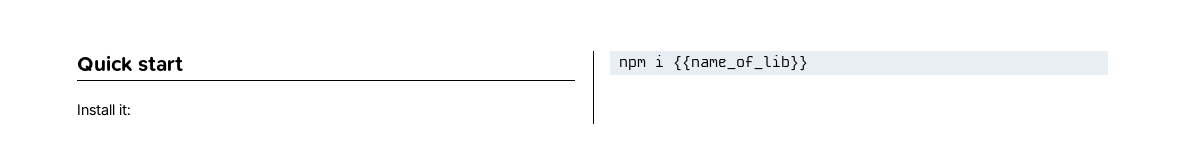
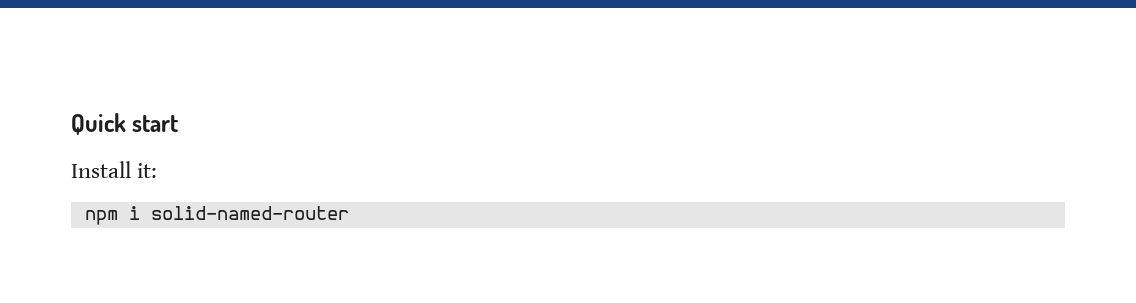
- npm i {{name_of_lib}}
+ npm i solid-named-router

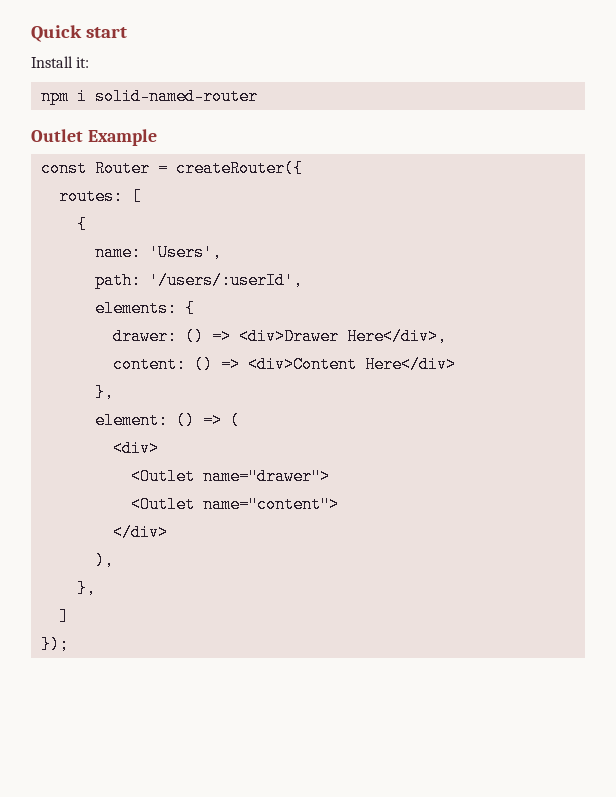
+ Outlet Example
+ const Router = createRouter({
+ routes: [
+ {
+ name: 'Users',
+ path: '/users/:userId',
+ elements: {
+ drawer: () => <div>Drawer Here</div>,
+ content: () => <div>Content Here</div>
+ },
+ element: () => (
+ <div>
+ <Outlet name="drawer">
+ <Outlet name="content">
+ </div>
+ ),
+ },
+ ]
+ });

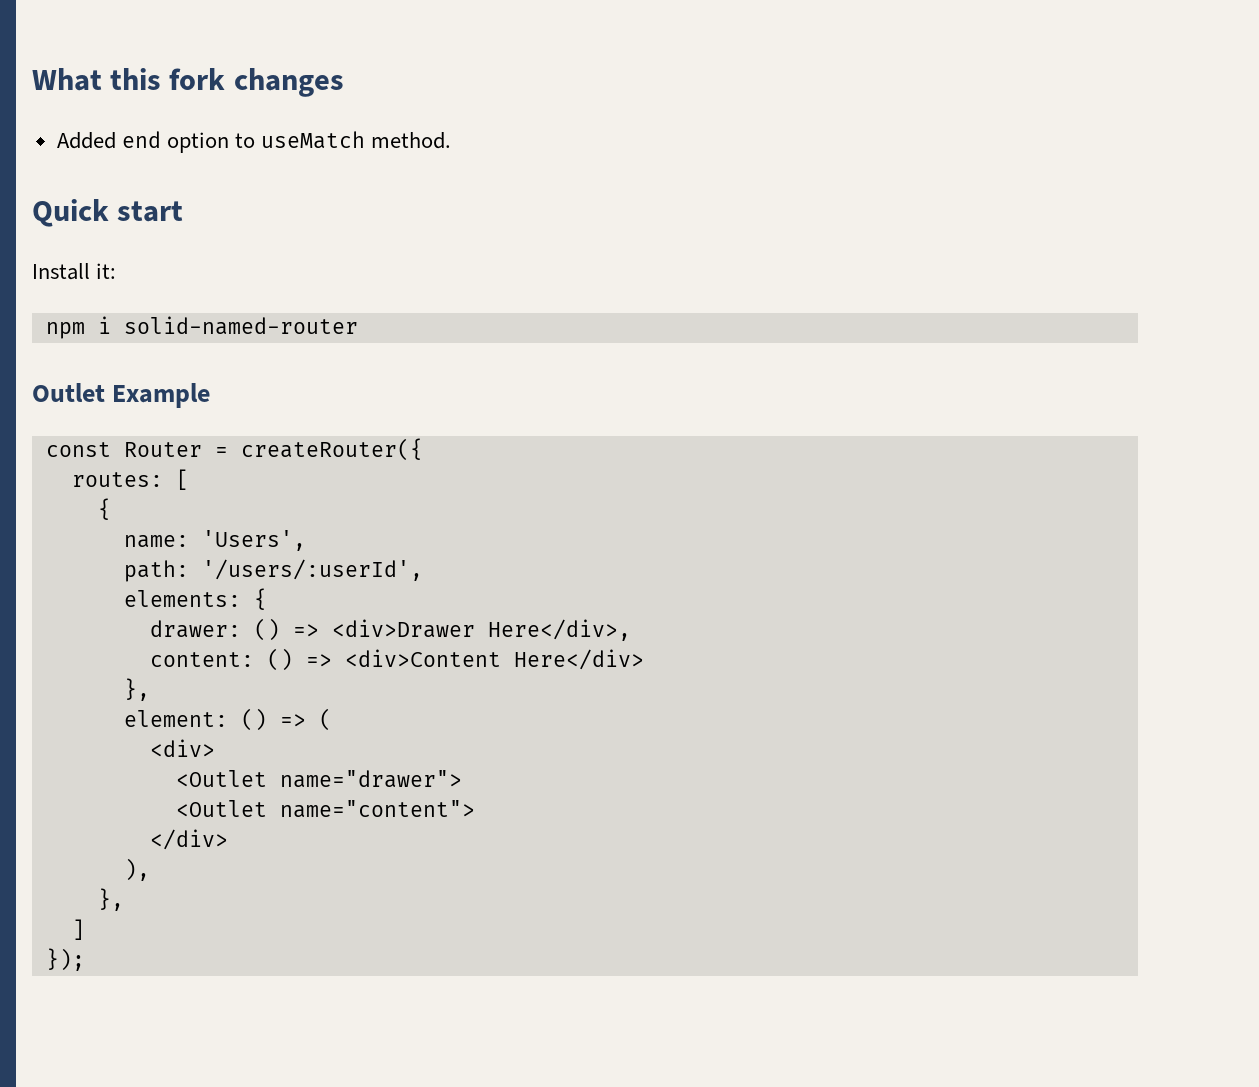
+ What this fork changes
+ Added end option to useMatch method.

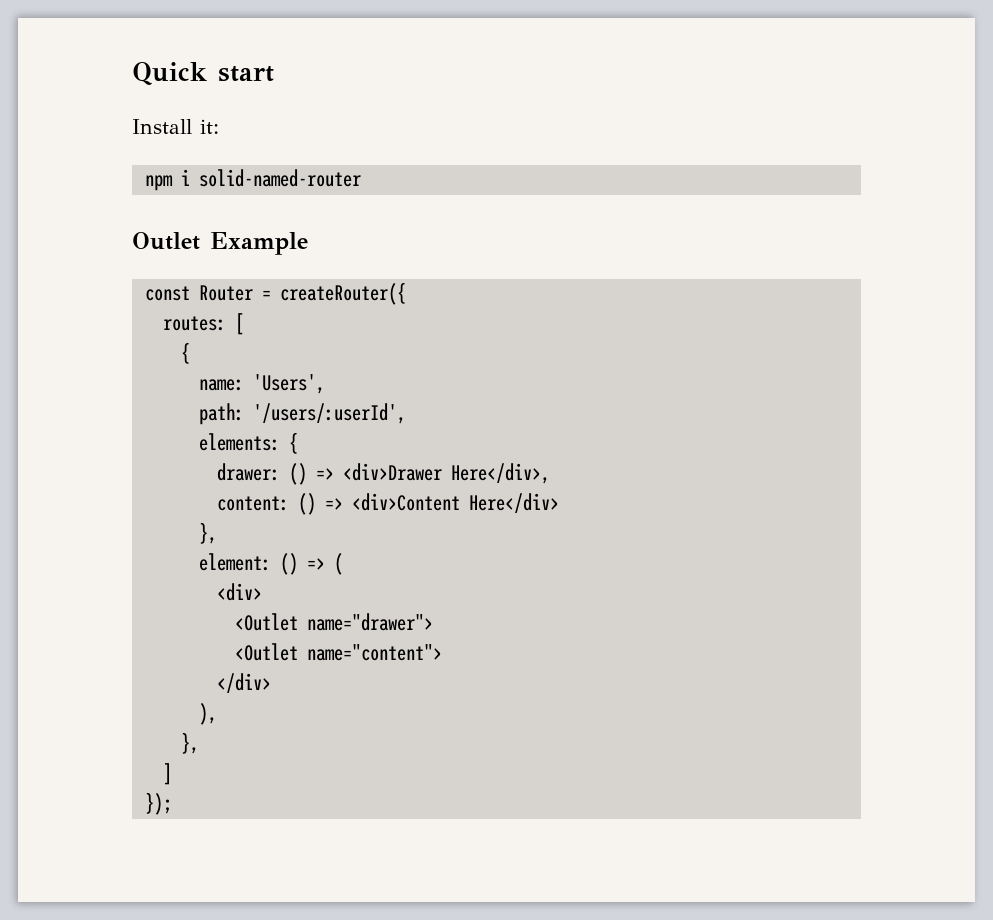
- What this fork changes
- Added end option to useMatch method.

